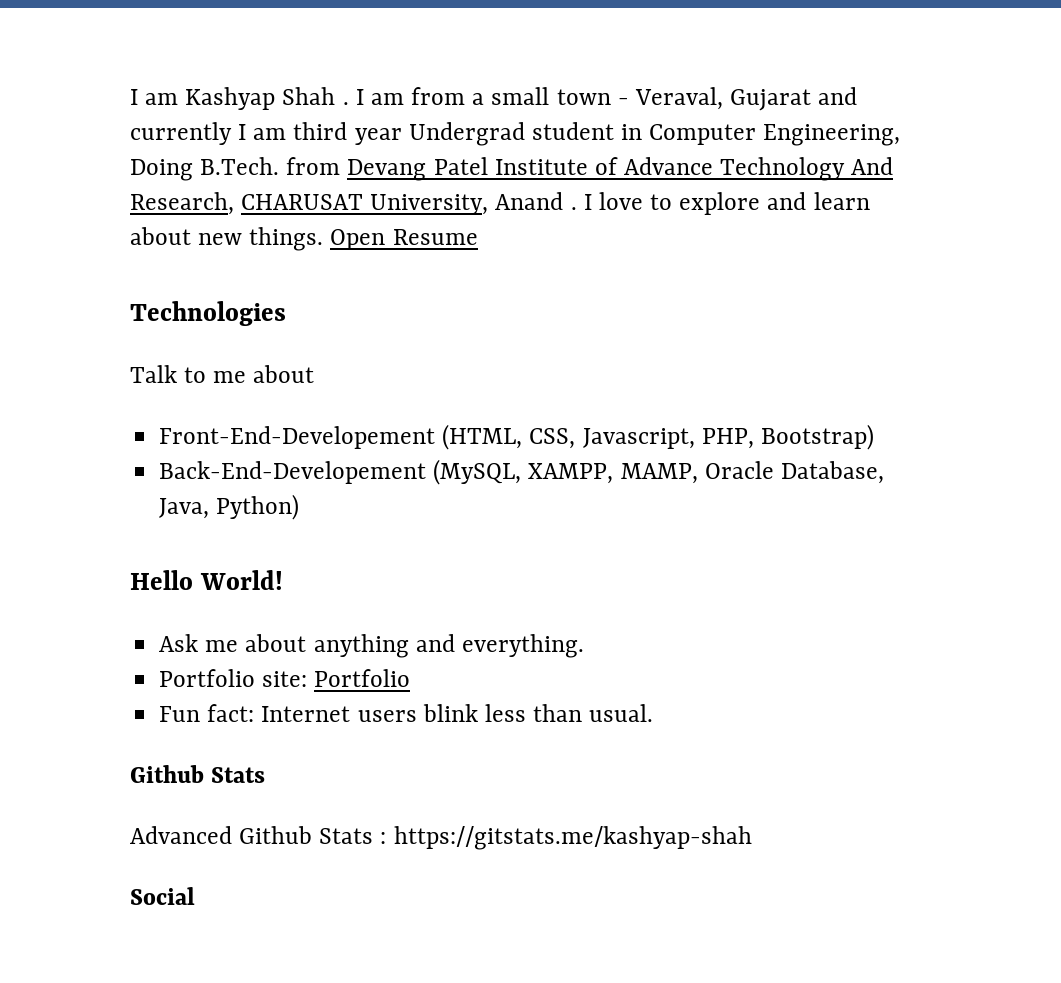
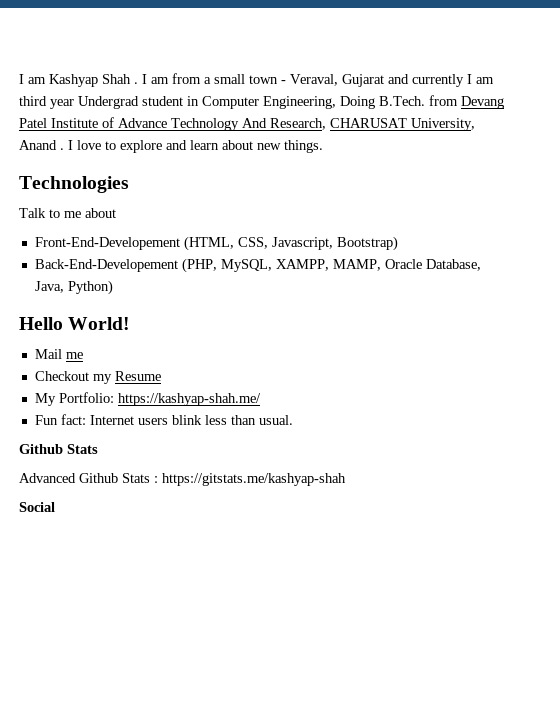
- Open Resume
- Front-End-Developement (HTML, CSS, Javascript, PHP, Bootstrap)
+ Front-End-Developement (HTML, CSS, Javascript, Bootstrap)
- Back-End-Developement (MySQL, XAMPP, MAMP, Oracle Database, Java, Python)
+ Back-End-Developement (PHP, MySQL, XAMPP, MAMP, Oracle Database, Java, Python)
- Ask me about anything and everything.
- Portfolio site: Portfolio
+ Mail me
+ Checkout my Resume
+ My Portfolio: https://kashyap-shah.me/

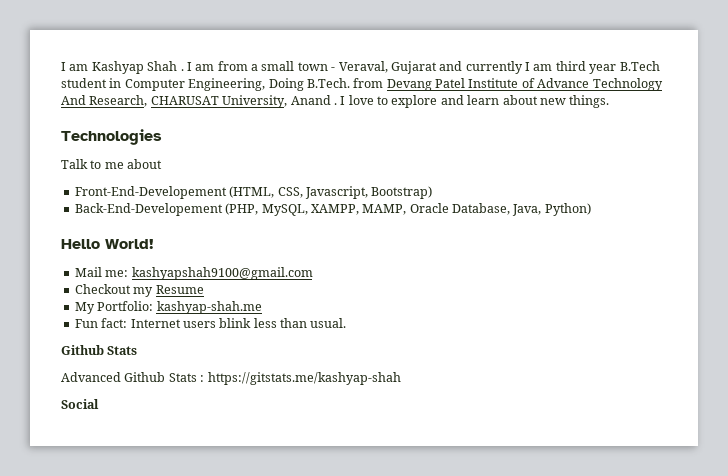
- I am from a small town - Veraval, Gujarat and currently I am third year Undergrad student in Computer Engineering, Doing B.Tech. from Devang Patel Institute of Advance Technology And Research, CHARUSAT University, Anand .
+ I am from a small town - Veraval, Gujarat and currently I am third year B.Tech student in Computer Engineering, Doing B.Tech. from Devang Patel Institute of Advance Technology And Research, CHARUSAT University, Anand .
- Mail me
+ Mail me: kashyapshah9100@gmail.com
- My Portfolio: https://kashyap-shah.me/
+ My Portfolio: kashyap-shah.me

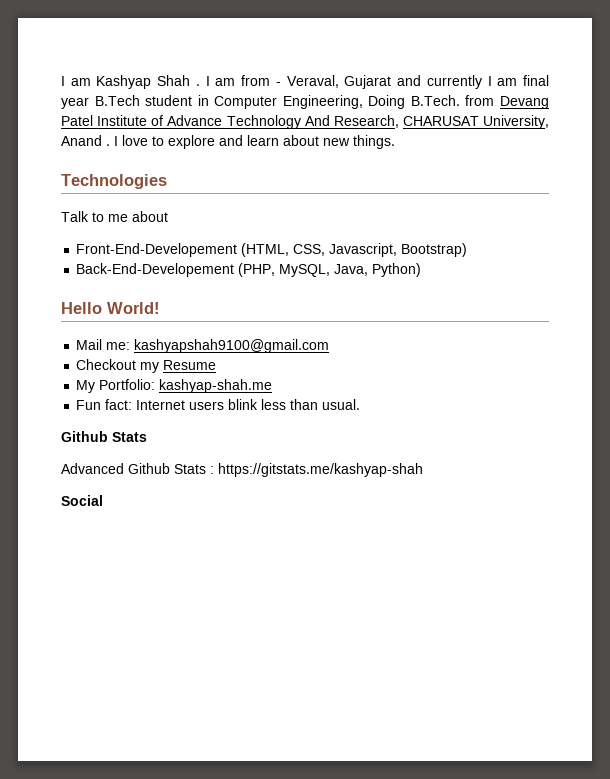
- I am from a small town - Veraval, Gujarat and currently I am third year B.Tech student in Computer Engineering, Doing B.Tech. from Devang Patel Institute of Advance Technology And Research, CHARUSAT University, Anand .
+ I am from - Veraval, Gujarat and currently I am final year B.Tech student in Computer Engineering, Doing B.Tech. from Devang Patel Institute of Advance Technology And Research, CHARUSAT University, Anand .
- Back-End-Developement (PHP, MySQL, XAMPP, MAMP, Oracle Database, Java, Python)
+ Back-End-Developement (PHP, MySQL, Java, Python)

